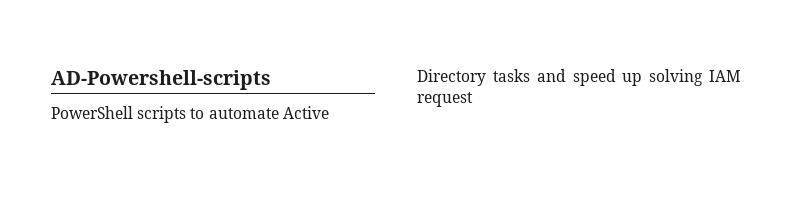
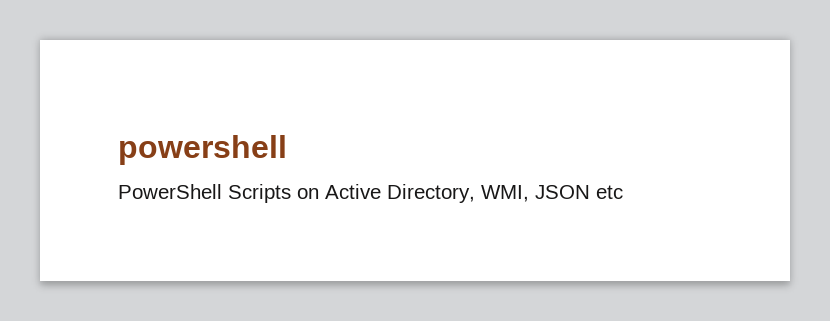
- AD-Powershell-scripts
+ powershell
- PowerShell scripts to automate Active Directory tasks and speed up solving IAM request
+ PowerShell Scripts on Active Directory, WMI, JSON etc

